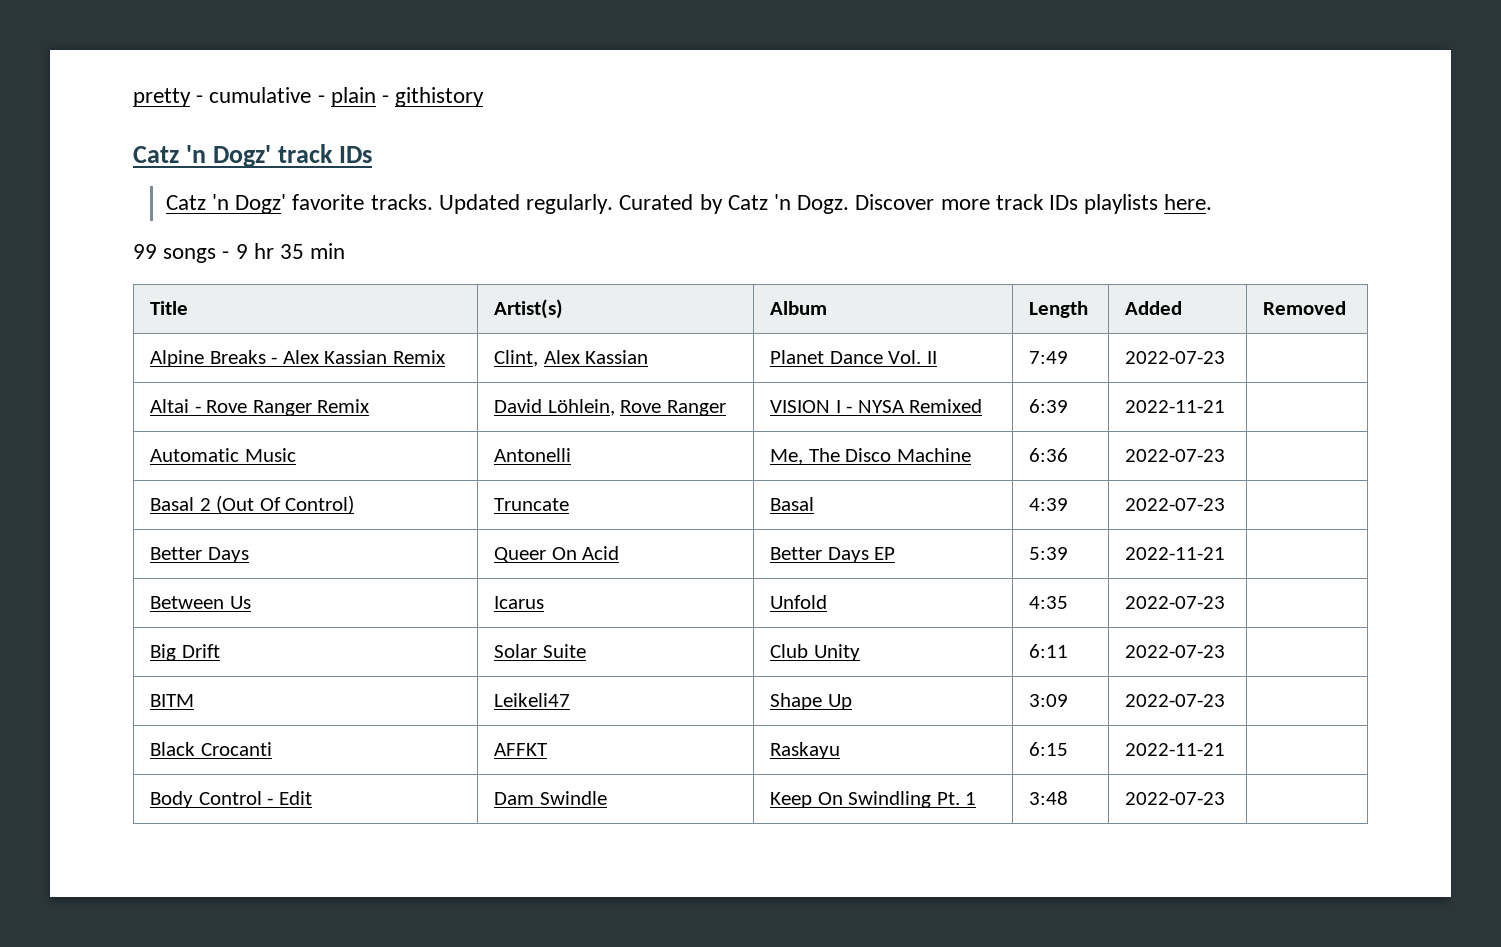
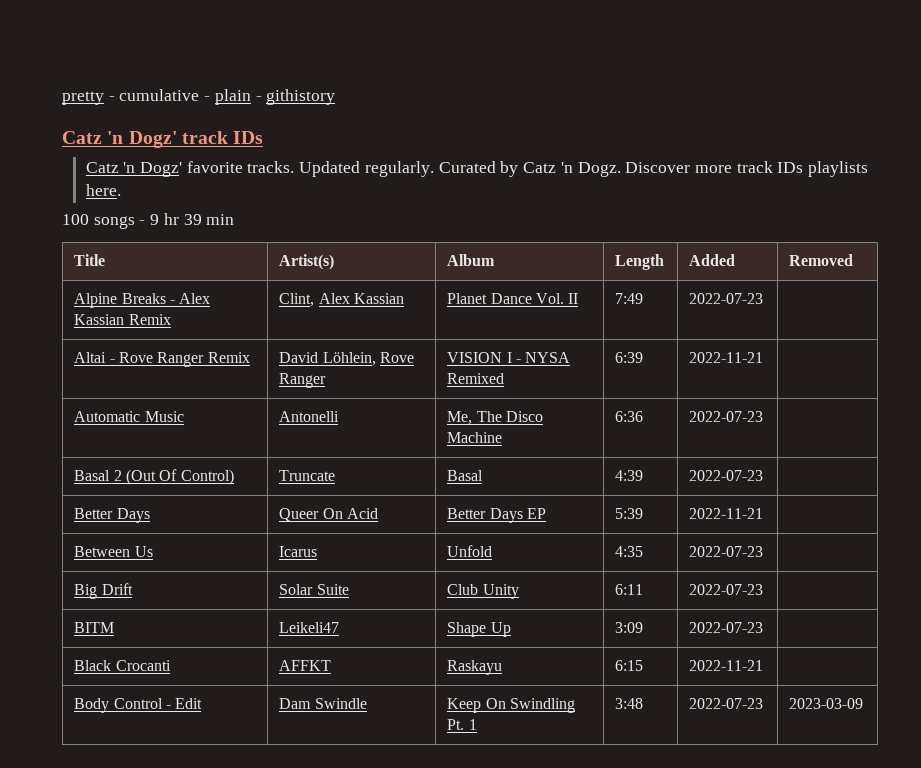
- 99 songs - 9 hr 35 min
+ 100 songs - 9 hr 39 min
- Body Control - Edit | Dam Swindle | Keep On Swindling Pt. 1 | 3:48 | 2022-07-23 |
+ Body Control - Edit | Dam Swindle | Keep On Swindling Pt. 1 | 3:48 | 2022-07-23 | 2023-03-09

